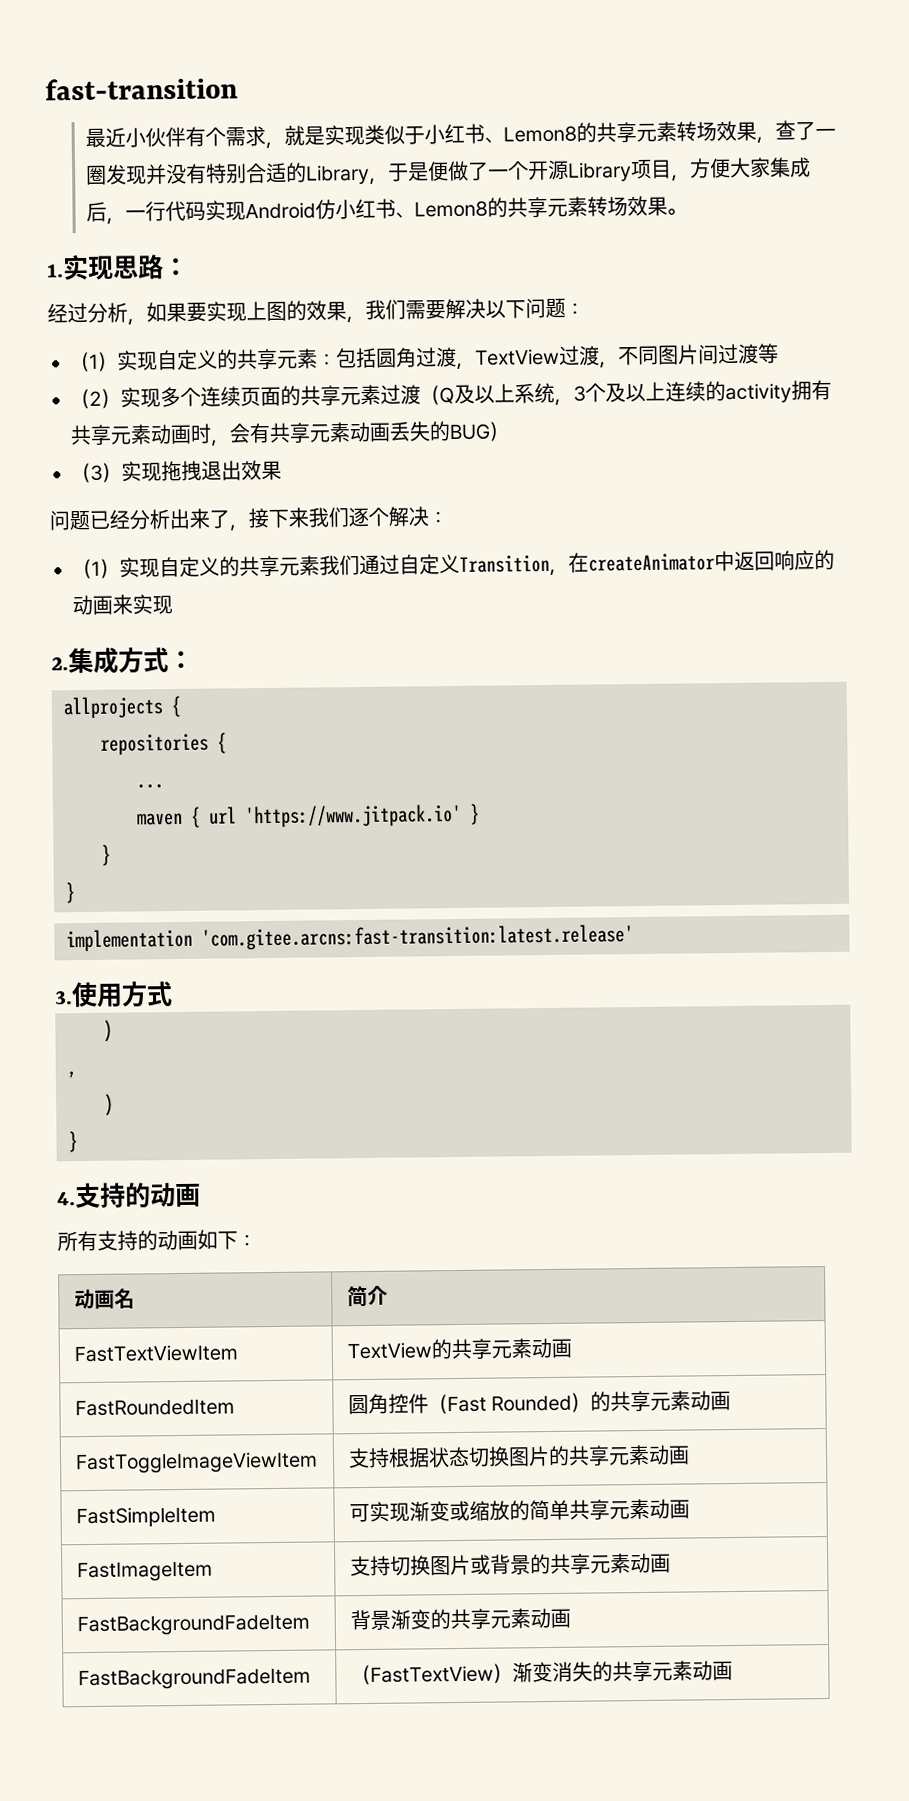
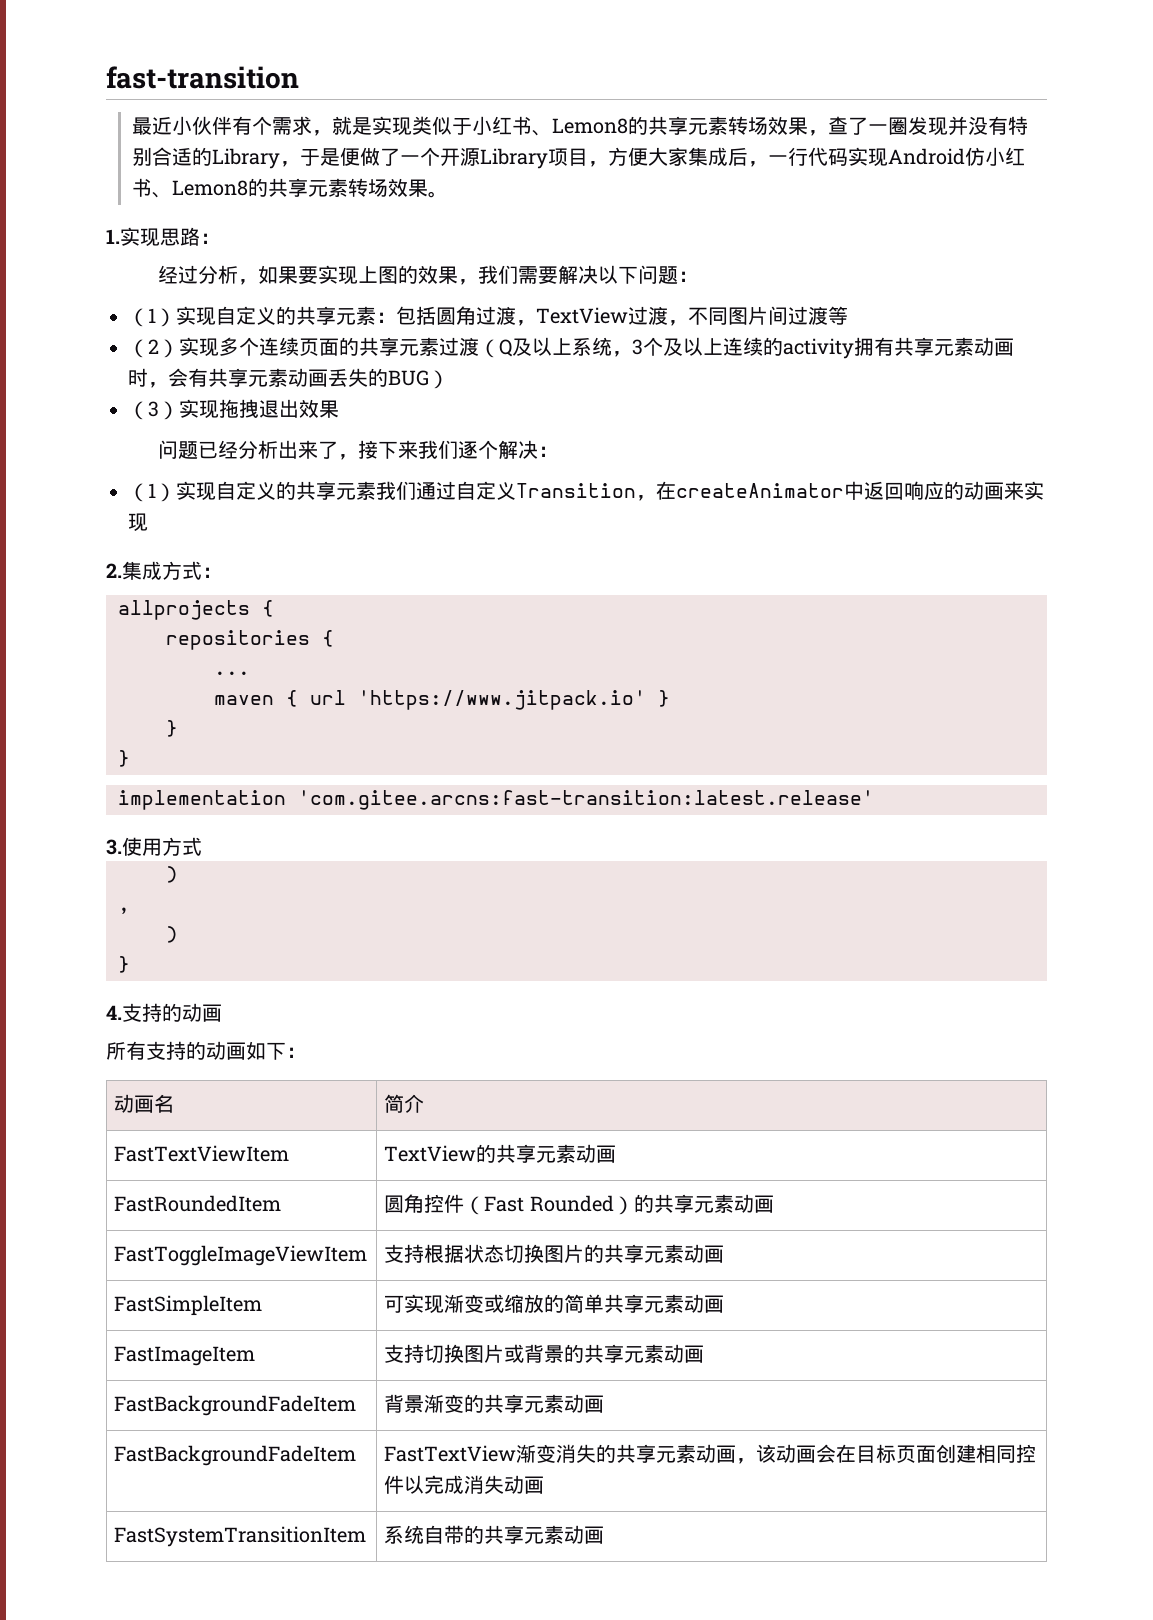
- FastBackgroundFadeItem | （FastTextView）渐变消失的共享元素动画
+ FastBackgroundFadeItem | FastTextView渐变消失的共享元素动画，该动画会在目标页面创建相同控件以完成消失动画
+ FastSystemTransitionItem | 系统自带的共享元素动画

